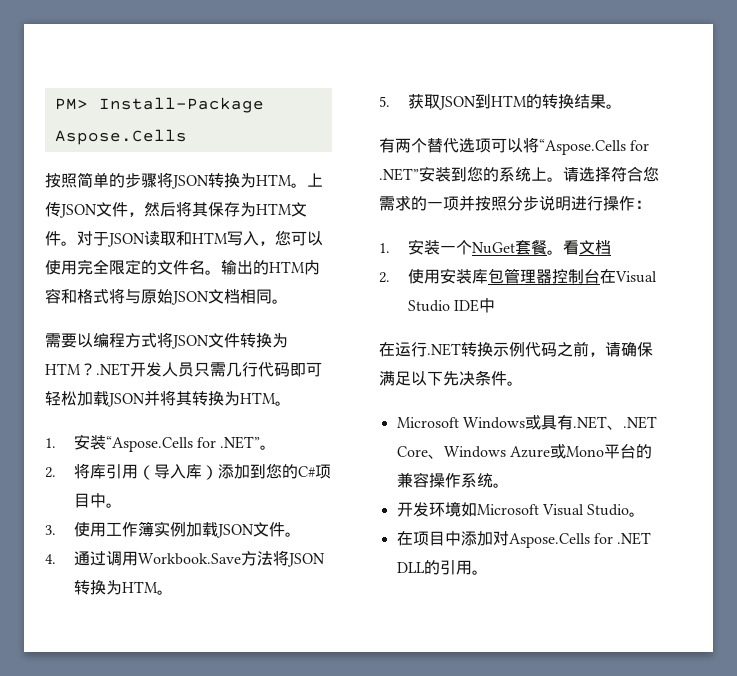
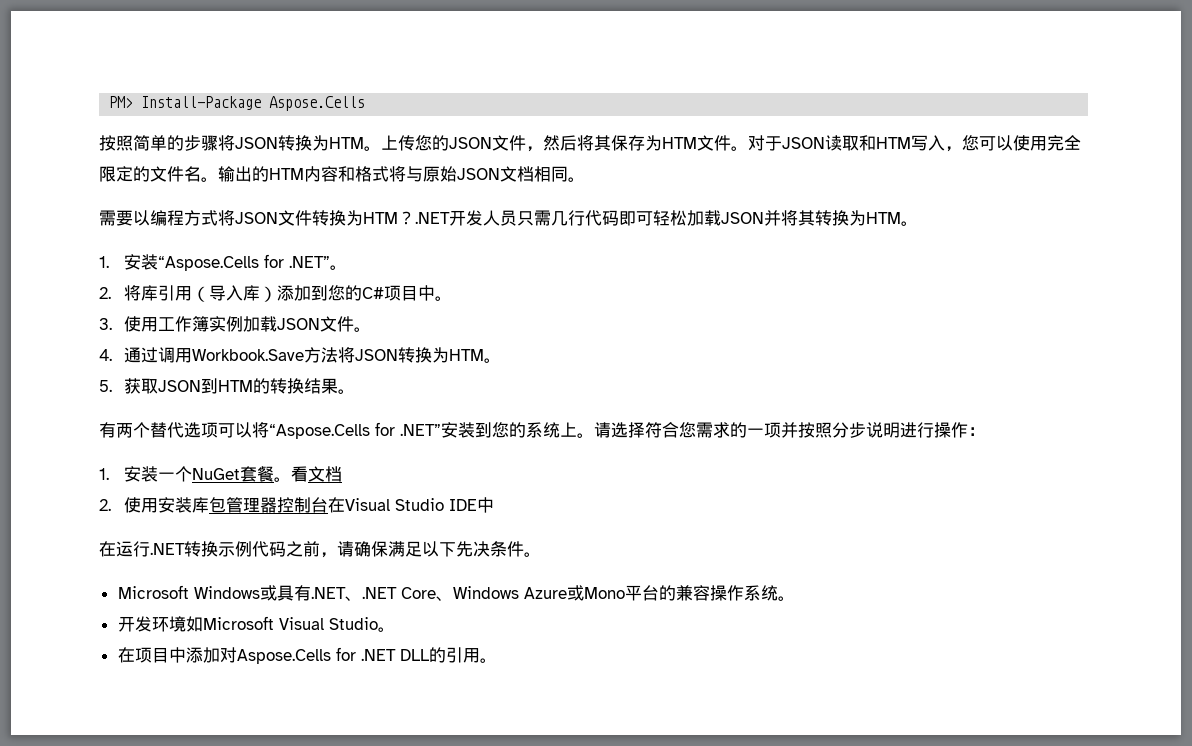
- 上传JSON文件，然后将其保存为HTM文件。
+ 上传您的JSON文件，然后将其保存为HTM文件。

